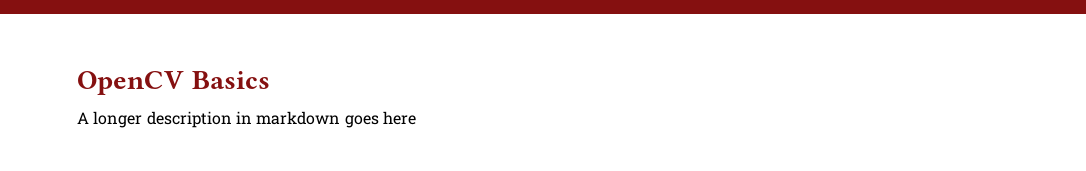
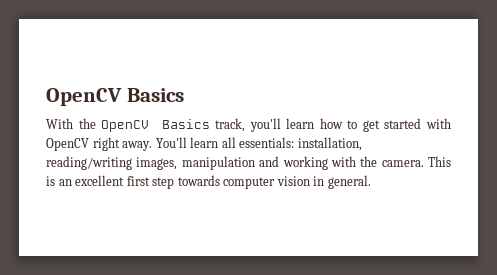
- A longer description in markdown goes here
+ With the OpenCV Basics track, you'll learn how to get started with OpenCV right away. You'll learn all essentials: installation, reading/writing images, manipulation and working with the camera. This is an excellent first step towards computer vision in general.

